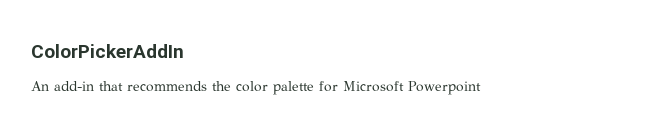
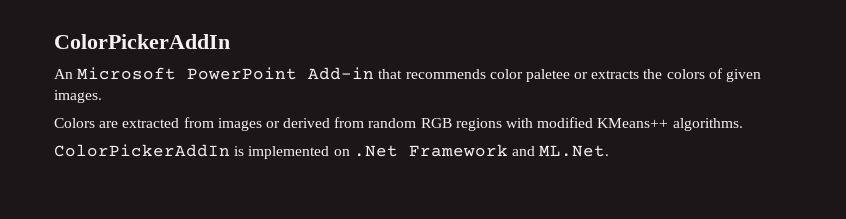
- An add-in that recommends the color palette for Microsoft Powerpoint
+ An Microsoft PowerPoint Add-in that recommends color paletee or extracts the colors of given images.
+ Colors are extracted from images or derived from random RGB regions with modified KMeans++ algorithms.
+ ColorPickerAddIn is implemented on .Net Framework and ML.Net.

